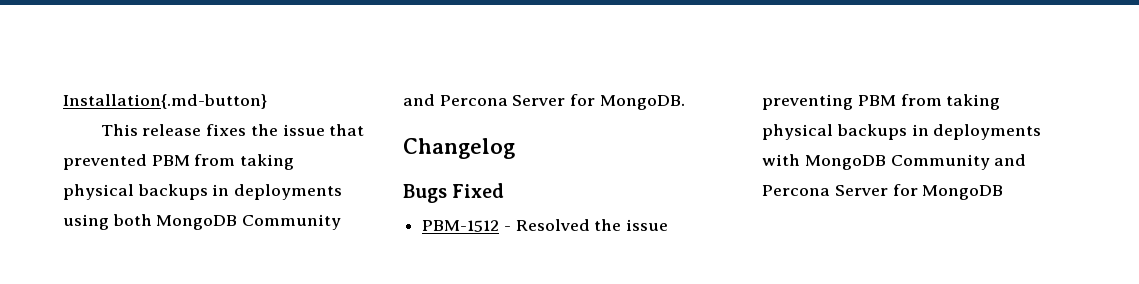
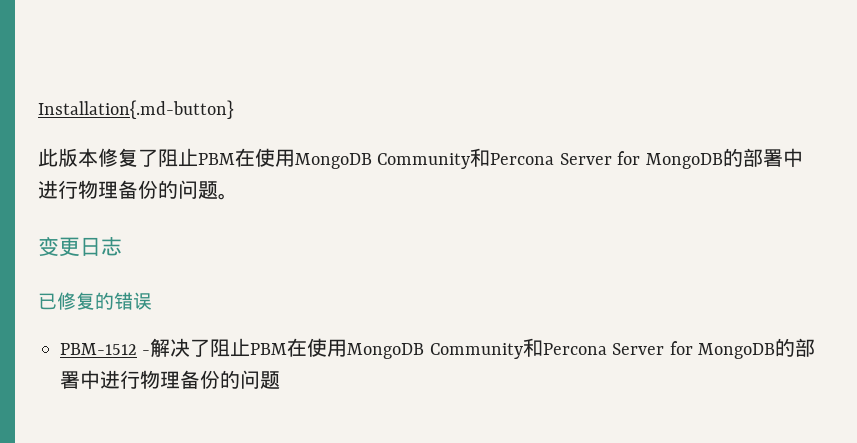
- This release fixes the issue that prevented PBM from taking physical backups in deployments using both MongoDB Community and Percona Server for MongoDB.
- Changelog
- Bugs Fixed
- PBM-1512 - Resolved the issue preventing PBM from taking physical backups in deployments with MongoDB Community and Percona Server for MongoDB
+ 此版本修复了阻止PBM在使用MongoDB Community和Percona Server for MongoDB的部署中进行物理备份的问题。
+ 变更日志
+ 已修复的错误
+ PBM-1512 -解决了阻止PBM在使用MongoDB Community和Percona Server for MongoDB的部署中进行物理备份的问题

